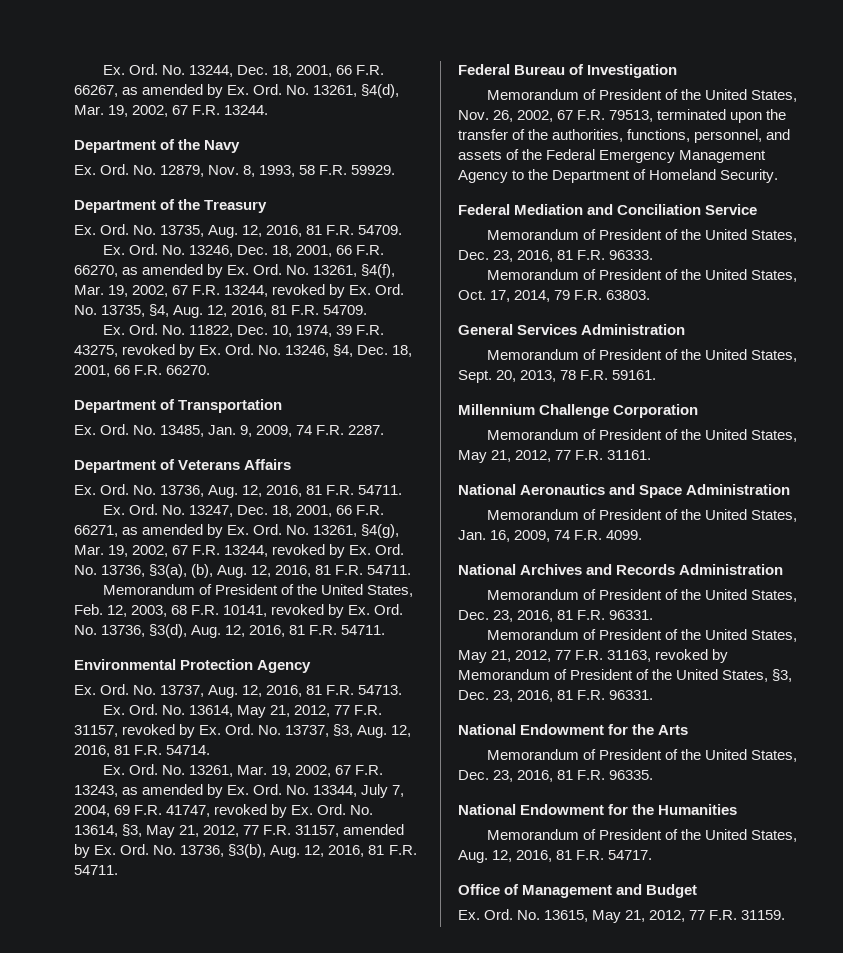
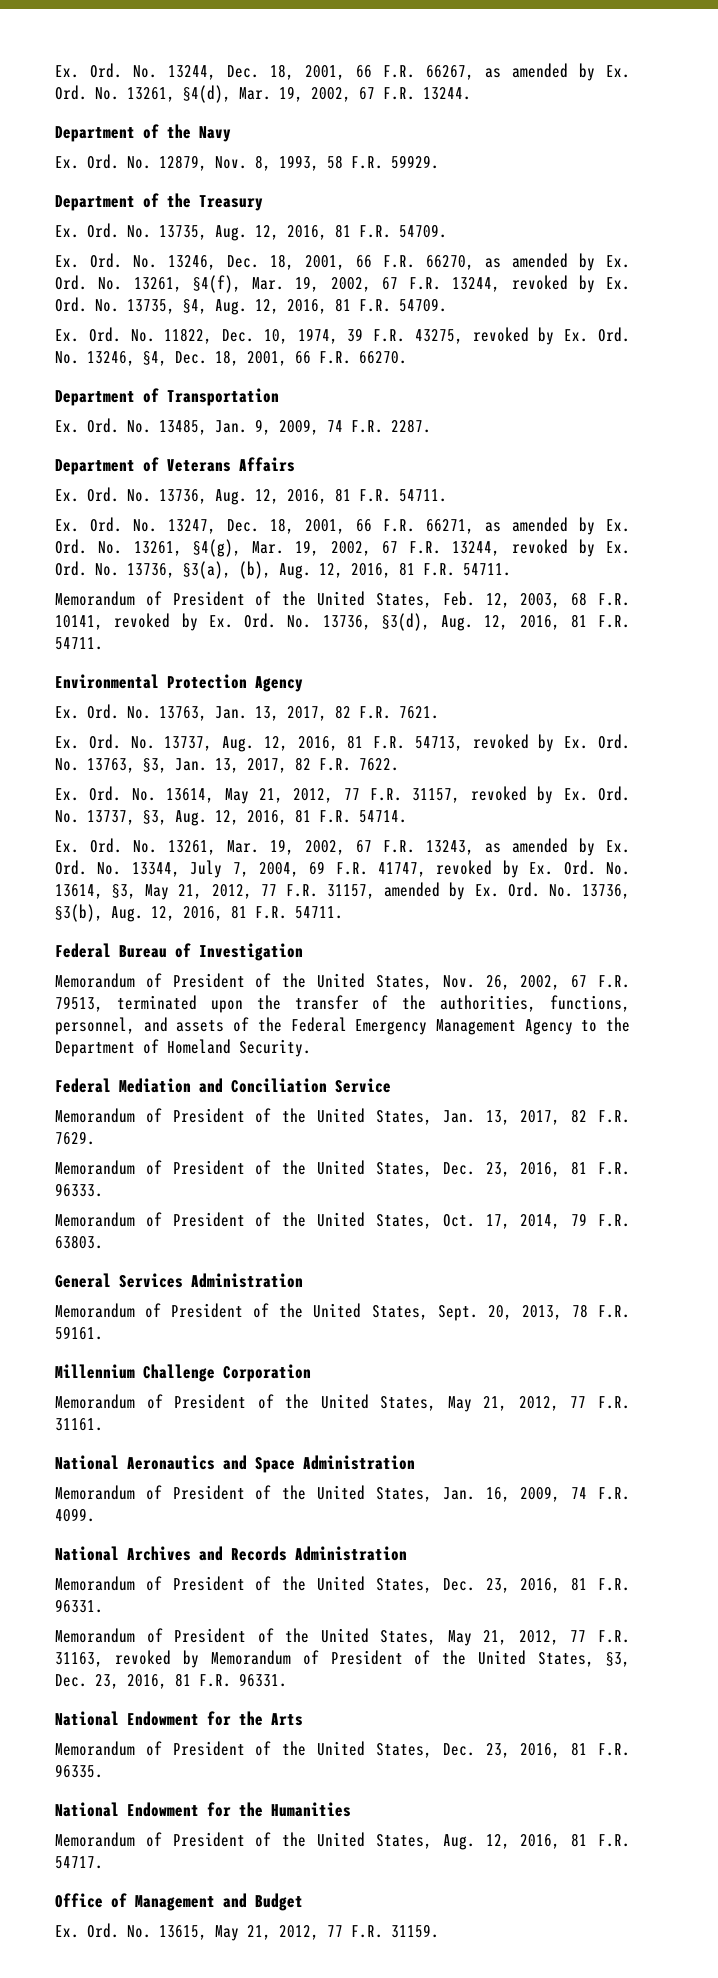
+ Ex. Ord. No. 13763, Jan. 13, 2017, 82 F.R. 7621.
- Ex. Ord. No. 13737, Aug. 12, 2016, 81 F.R. 54713.
+ Ex. Ord. No. 13737, Aug. 12, 2016, 81 F.R. 54713, revoked by Ex. Ord. No. 13763, §3, Jan. 13, 2017, 82 F.R. 7622.
+ Memorandum of President of the United States, Jan. 13, 2017, 82 F.R. 7629.

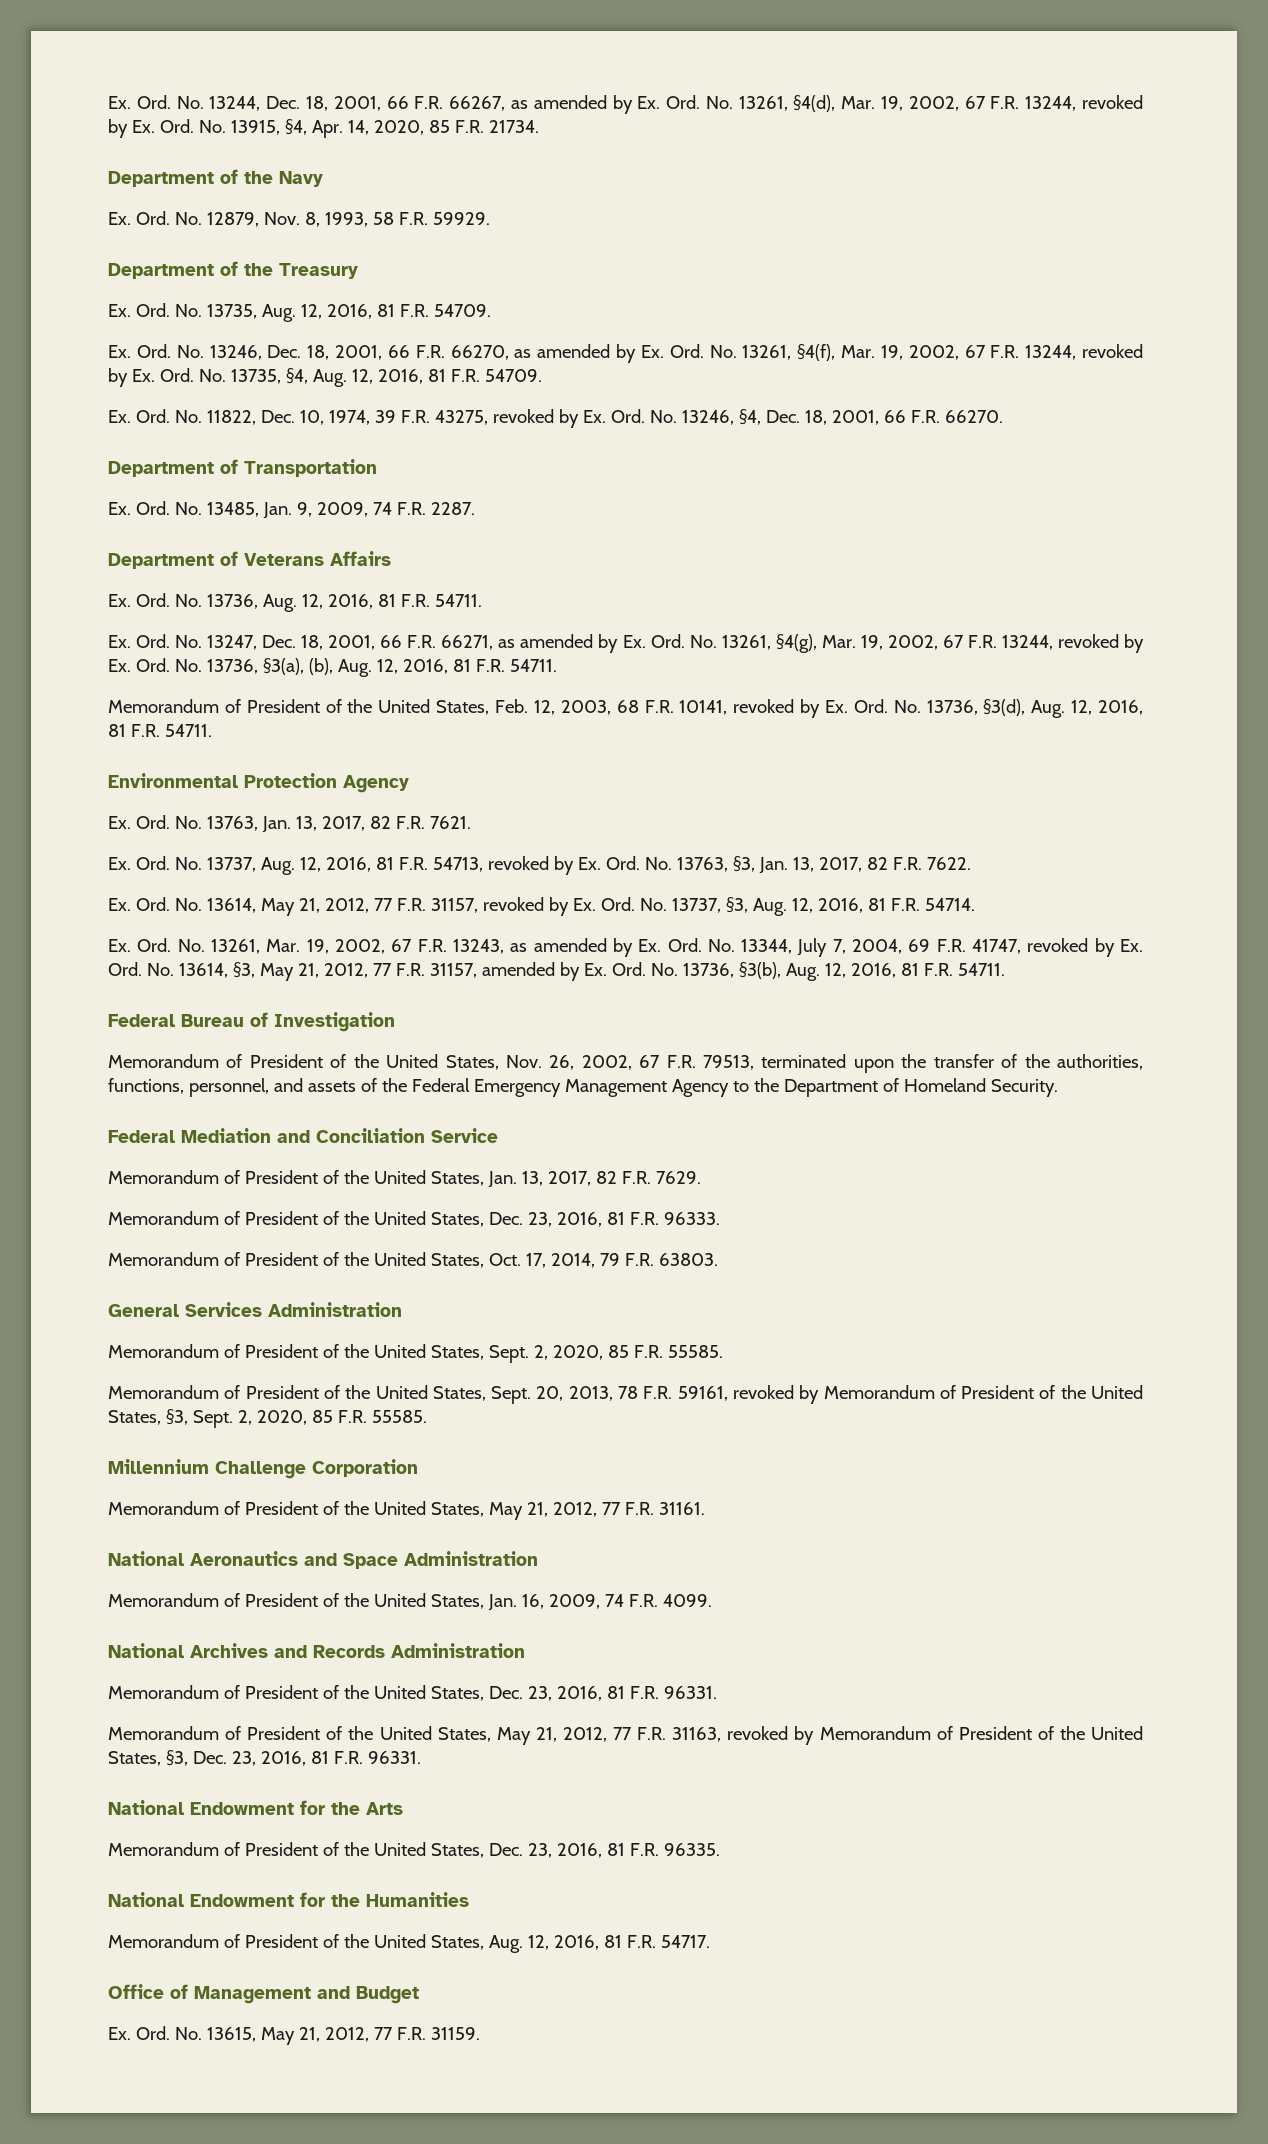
- Ex. Ord. No. 13244, Dec. 18, 2001, 66 F.R. 66267, as amended by Ex. Ord. No. 13261, §4(d), Mar. 19, 2002, 67 F.R. 13244.
+ Ex. Ord. No. 13244, Dec. 18, 2001, 66 F.R. 66267, as amended by Ex. Ord. No. 13261, §4(d), Mar. 19, 2002, 67 F.R. 13244, revoked by Ex. Ord. No. 13915, §4, Apr. 14, 2020, 85 F.R. 21734.
+ Memorandum of President of the United States, Sept. 2, 2020, 85 F.R. 55585.
- 20, 2013, 78 F.R. 59161.
+ 20, 2013, 78 F.R. 59161, revoked by Memorandum of President of the United States, §3, Sept. 2, 2020, 85 F.R. 55585.

